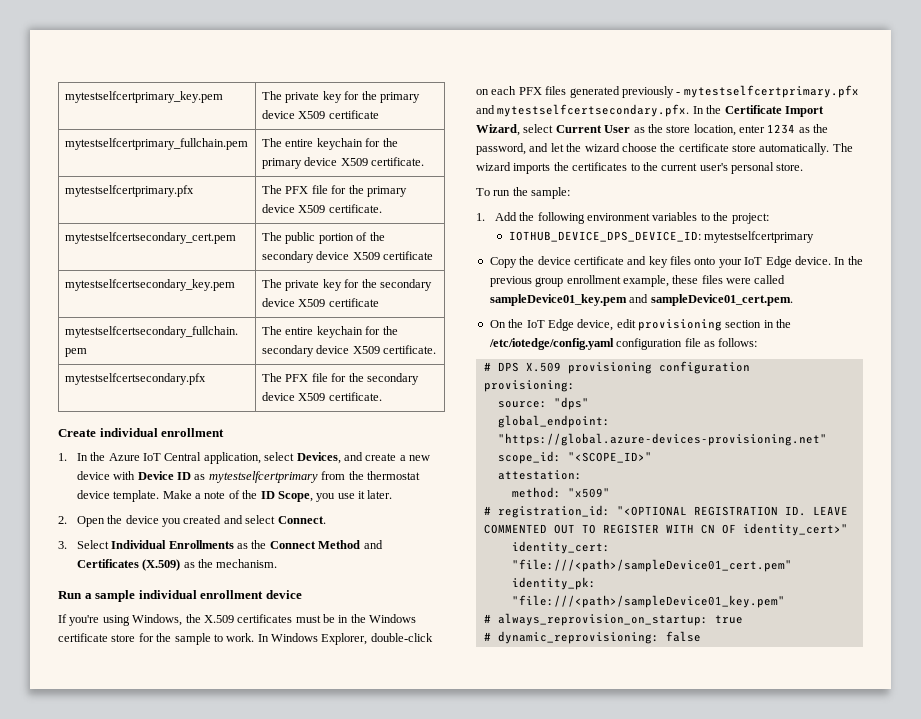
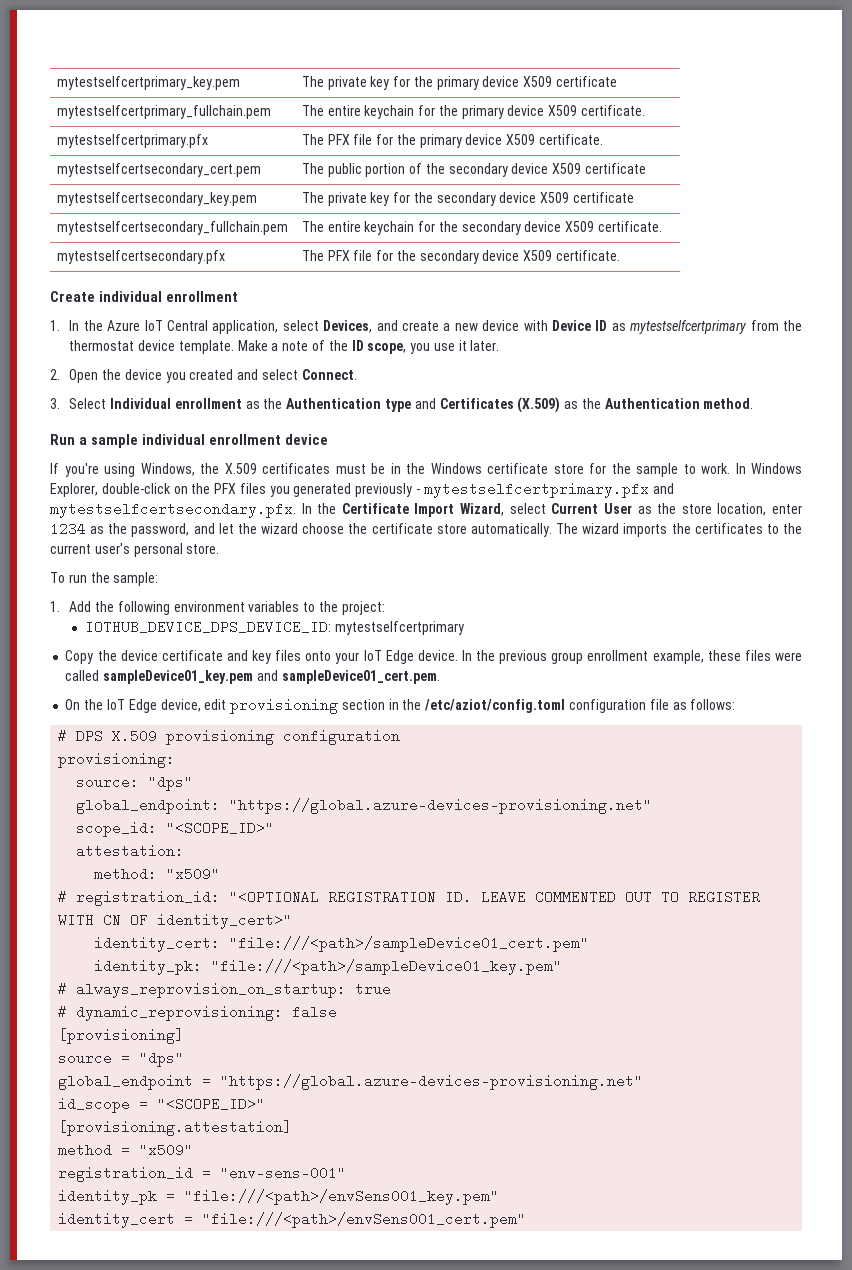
- Make a note of the ID Scope, you use it later.
+ Make a note of the ID scope, you use it later.
- 3. Select Individual Enrollments as the Connect Method and Certificates (X.509) as the mechanism.
+ 3. Select Individual enrollment as the Authentication type and Certificates (X.509) as the Authentication method.
- In Windows Explorer, double-click on each PFX files generated previously - mytestselfcertprimary.pfx and mytestselfcertsecondary.pfx. In the Certificate Import Wizard, select Current User as the store location, enter 1234 as the password, and let the wizard choose the certificate store automatically.
+ In Windows Explorer, double-click on the PFX files you generated previously - mytestselfcertprimary.pfx and mytestselfcertsecondary.pfx. In the Certificate Import Wizard, select Current User as the store location, enter 1234 as the password, and let the wizard choose the certificate store automatically.
- On the IoT Edge device, edit provisioning section in the /etc/iotedge/config.yaml configuration file as follows:
+ On the IoT Edge device, edit provisioning section in the /etc/aziot/config.toml configuration file as follows:
+ [provisioning]
+ source = "dps"
+ global_endpoint = "https://global.azure-devices-provisioning.net"
+ id_scope = "<SCOPE_ID>"
+ [provisioning.attestation]
+ method = "x509"
+ registration_id = "env-sens-001"
+ identity_pk = "file:///<path>/envSens001_key.pem"
+ identity_cert = "file:///<path>/envSens001_cert.pem"

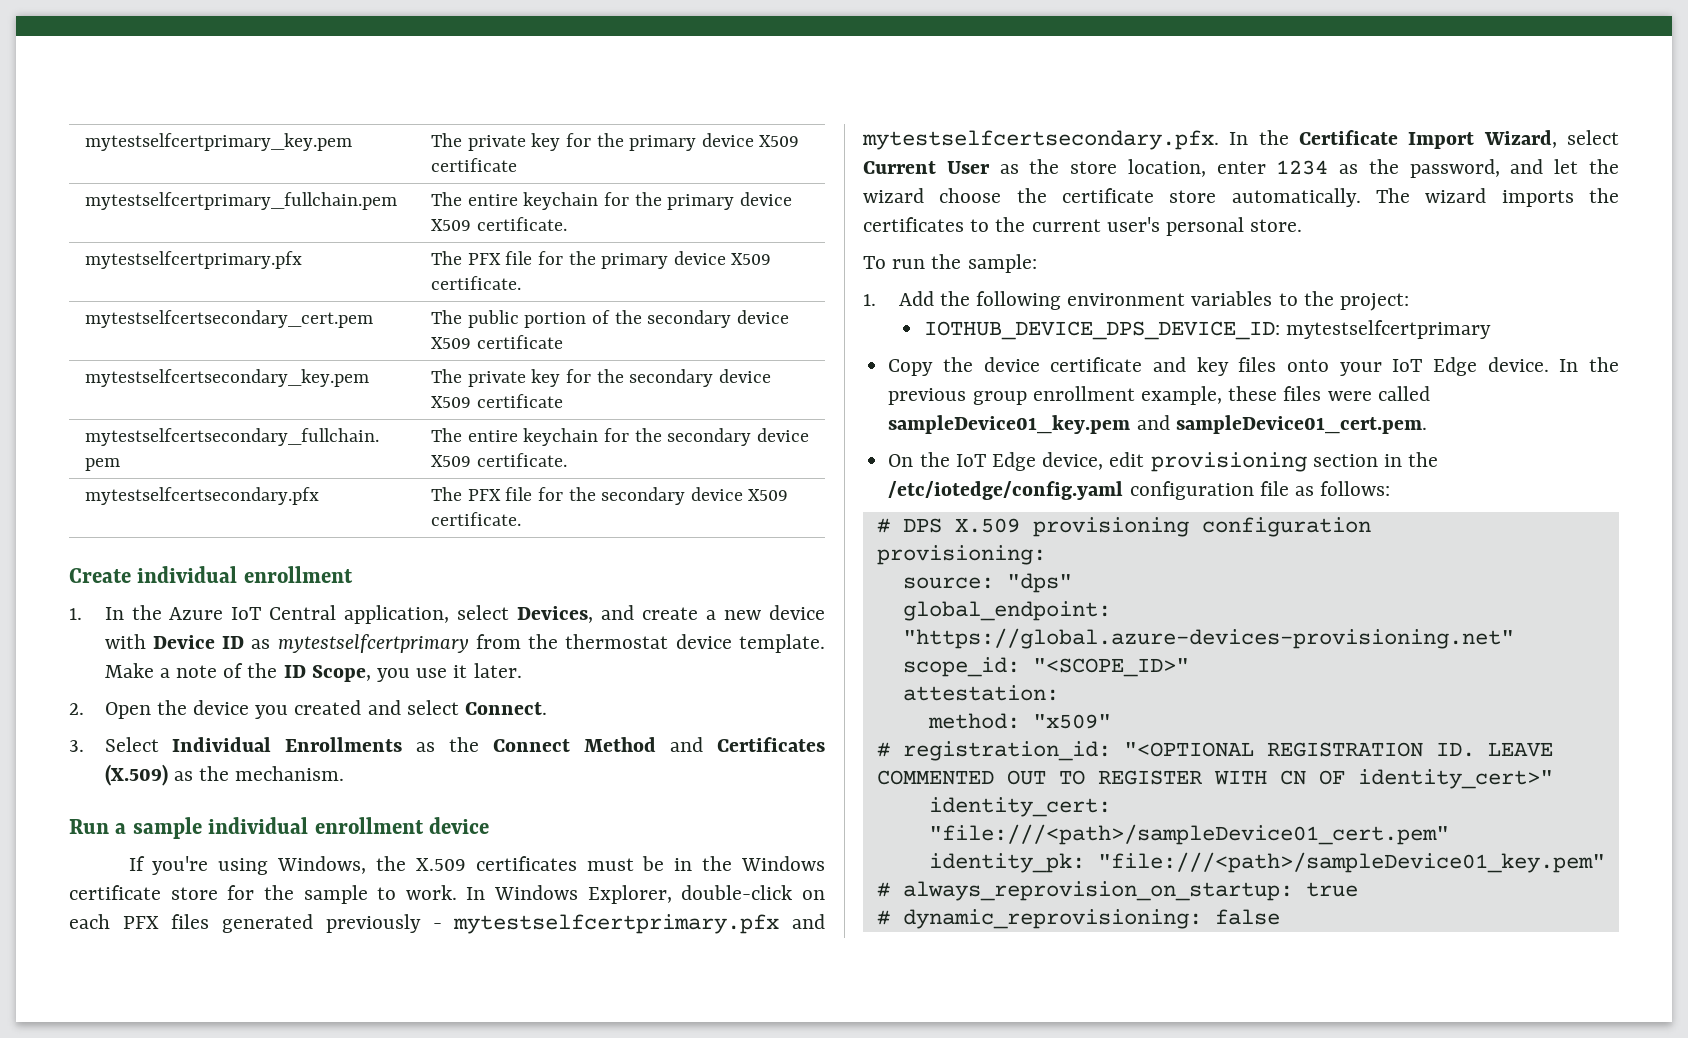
- Make a note of the ID scope, you use it later.
+ Make a note of the ID Scope, you use it later.
- 3. Select Individual enrollment as the Authentication type and Certificates (X.509) as the Authentication method.
+ 3. Select Individual Enrollments as the Connect Method and Certificates (X.509) as the mechanism.
- In Windows Explorer, double-click on the PFX files you generated previously - mytestselfcertprimary.pfx and mytestselfcertsecondary.pfx. In the Certificate Import Wizard, select Current User as the store location, enter 1234 as the password, and let the wizard choose the certificate store automatically.
+ In Windows Explorer, double-click on each PFX files generated previously - mytestselfcertprimary.pfx and mytestselfcertsecondary.pfx. In the Certificate Import Wizard, select Current User as the store location, enter 1234 as the password, and let the wizard choose the certificate store automatically.
- On the IoT Edge device, edit provisioning section in the /etc/aziot/config.toml configuration file as follows:
+ On the IoT Edge device, edit provisioning section in the /etc/iotedge/config.yaml configuration file as follows:
- [provisioning]
- source = "dps"
- global_endpoint = "https://global.azure-devices-provisioning.net"
- id_scope = "<SCOPE_ID>"
- [provisioning.attestation]
- method = "x509"
- registration_id = "env-sens-001"
- identity_pk = "file:///<path>/envSens001_key.pem"
- identity_cert = "file:///<path>/envSens001_cert.pem"

